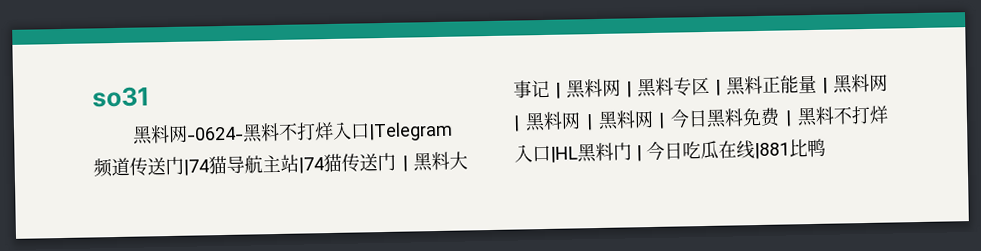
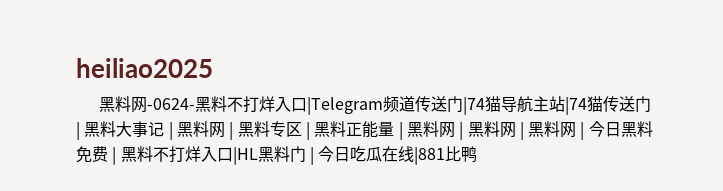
- so31
+ heiliao2025

